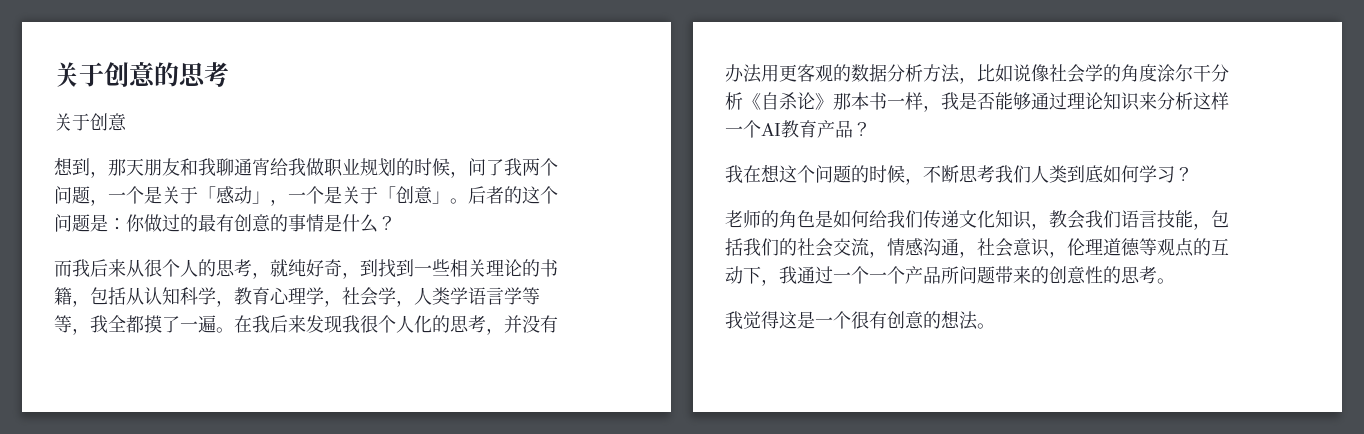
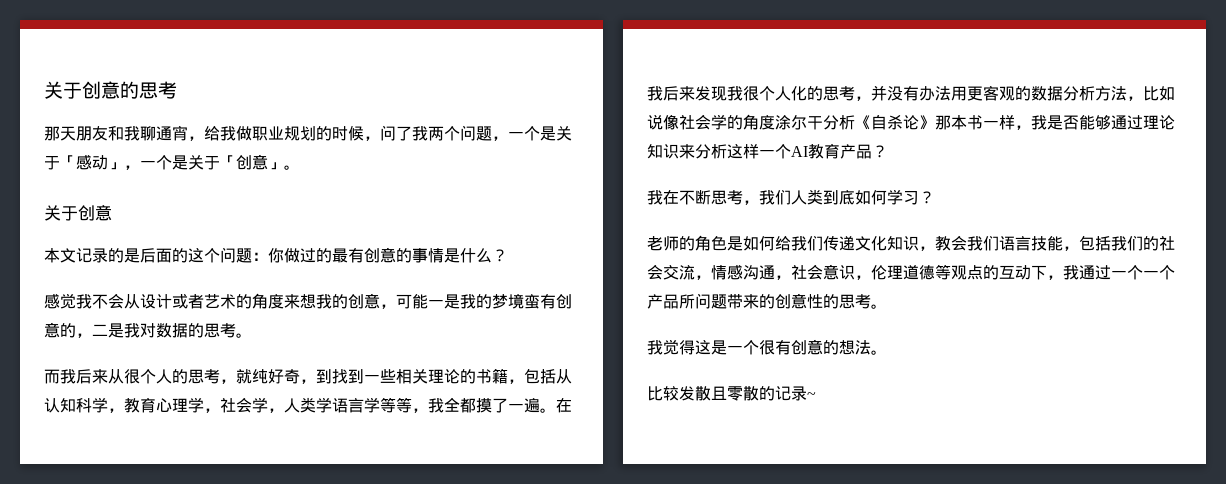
  关于创意的思考
+ 那天朋友和我聊通宵，给我做职业规划的时候，问了我两个问题，一个是关于「感动」，一个是关于「创意」。
  关于创意
- 想到，那天朋友和我聊通宵给我做职业规划的时候，问了我两个问题，一个是关于「感动」，一个是关于「创意」。后者的这个问题是：你做过的最有创意的事情是什么？
+ 本文记录的是后面的这个问题：你做过的最有创意的事情是什么？
+ 感觉我不会从设计或者艺术的角度来想我的创意，可能一是我的梦境蛮有创意的，二是我对数据的思考。
- 我在想这个问题的时候，不断思考我们人类到底如何学习？
+ 我在不断思考，我们人类到底如何学习？
+ 比较发散且零散的记录~

